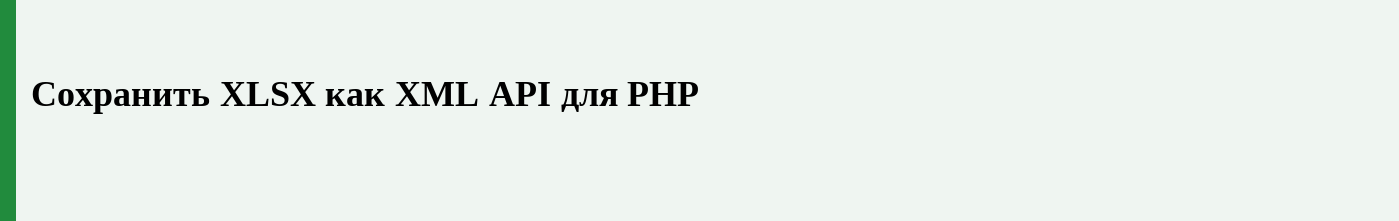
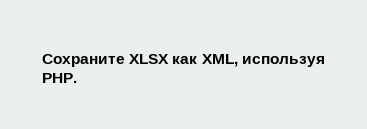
- Сохранить XLSX как XML API для PHP
+ Сохраните XLSX как XML, используя PHP.

